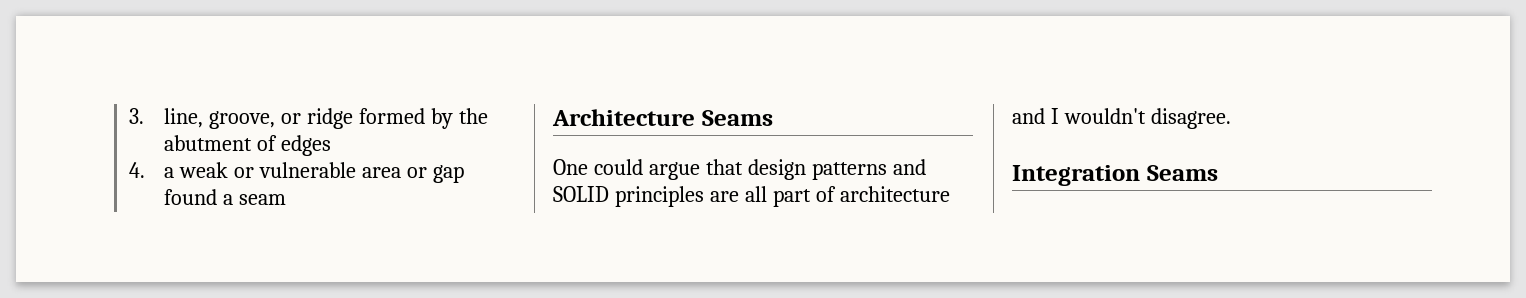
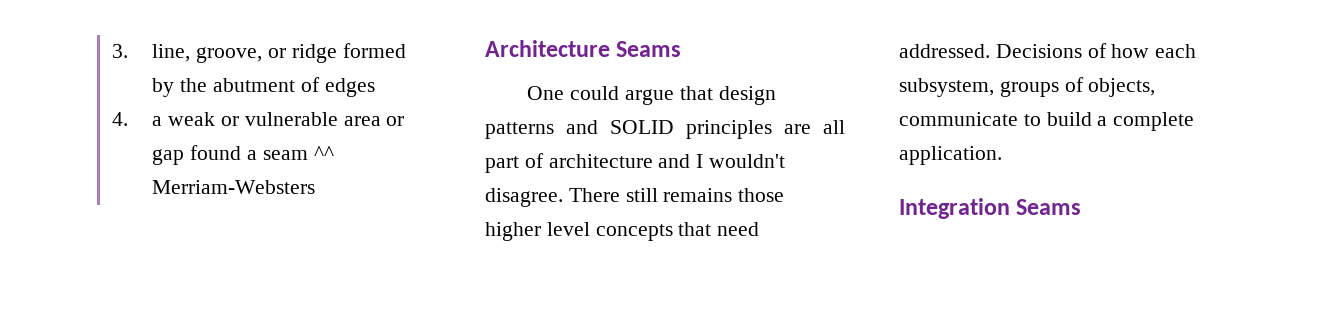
- 4. a weak or vulnerable area or gap found a seam
+ 4. a weak or vulnerable area or gap found a seam ^^ Merriam-Websters
+ There still remains those higher level concepts that need addressed. Decisions of how each subsystem, groups of objects, communicate to build a complete application.

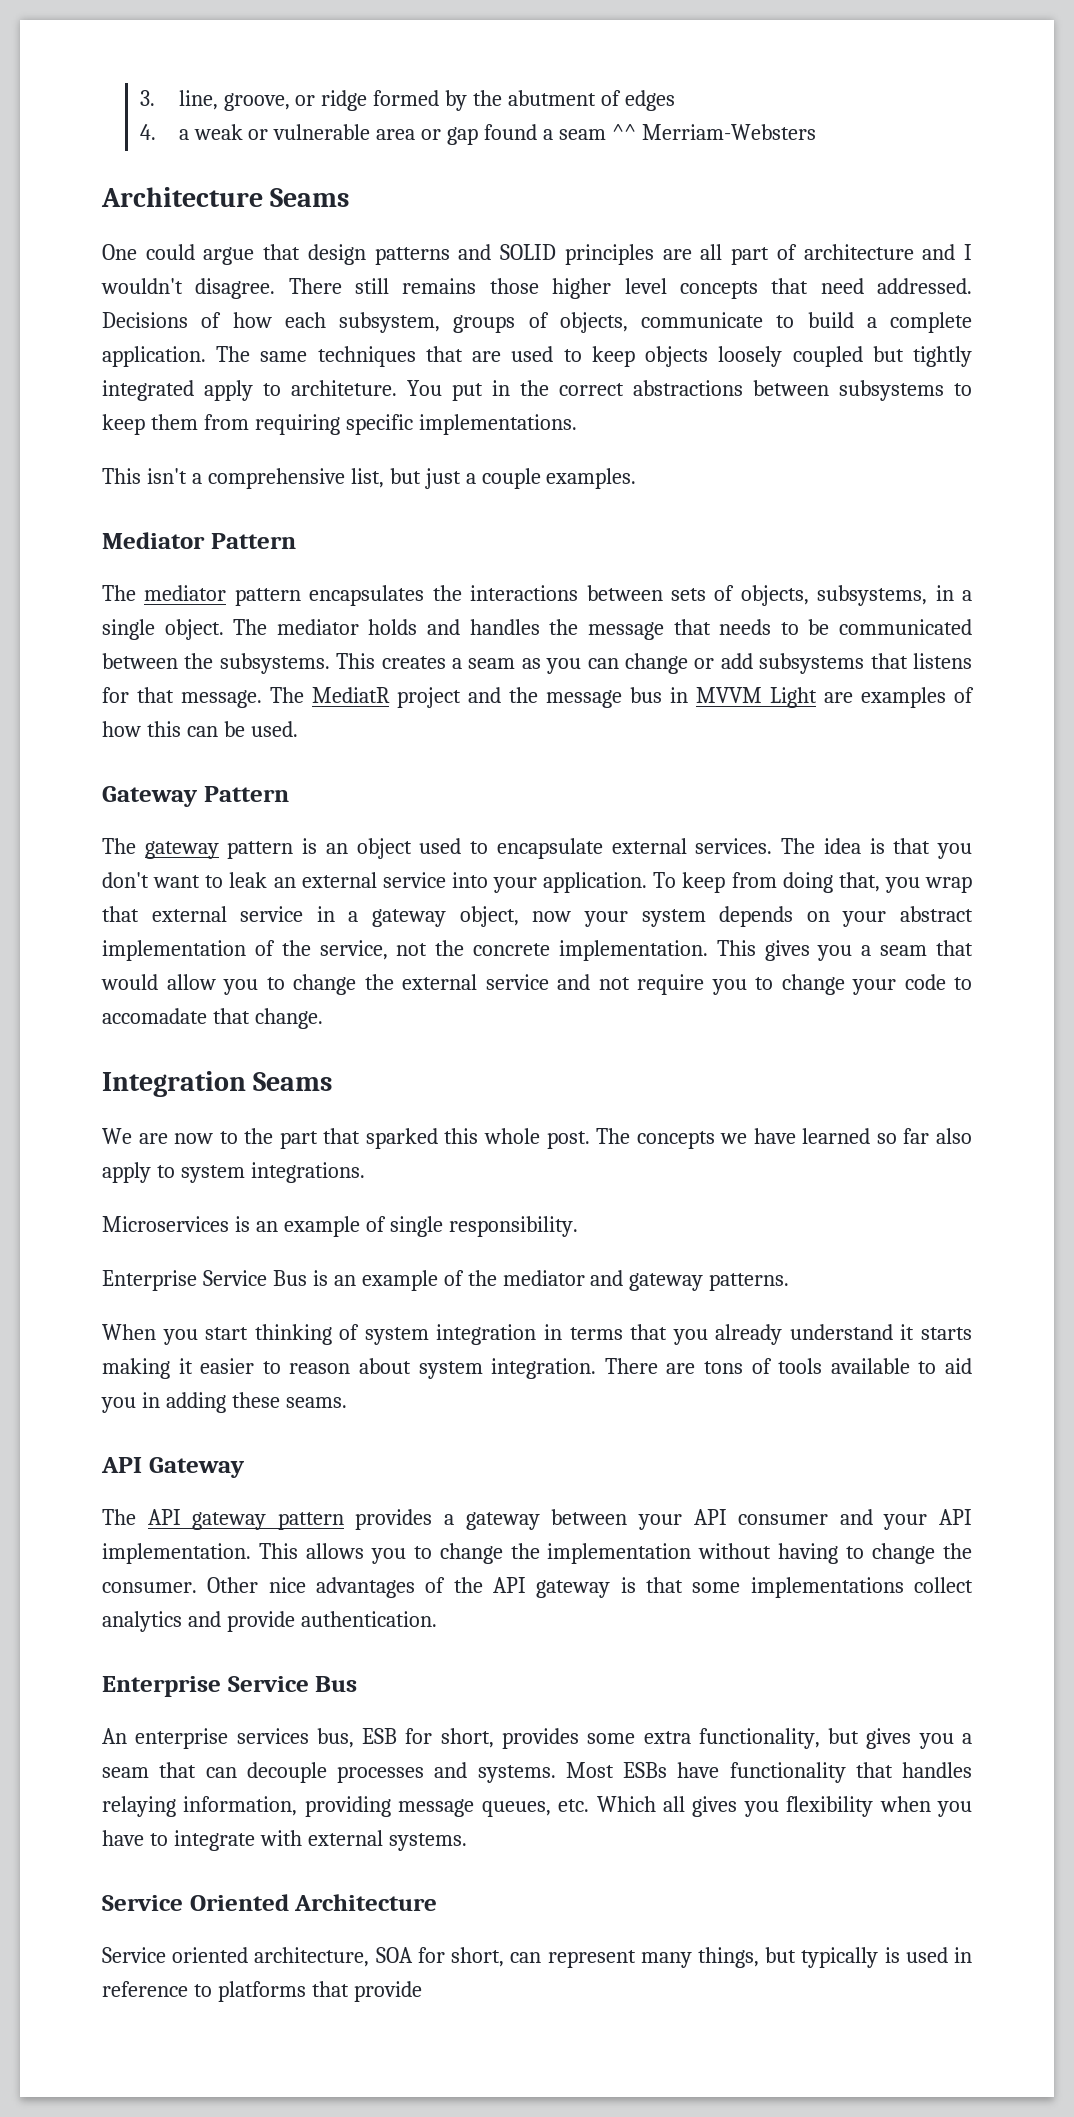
- Decisions of how each subsystem, groups of objects, communicate to build a complete application.
+ Decisions of how each subsystem, groups of objects, communicate to build a complete application. The same techniques that are used to keep objects loosely coupled but tightly integrated apply to architeture. You put in the correct abstractions between subsystems to keep them from requiring specific implementations.
+ This isn't a comprehensive list, but just a couple examples.
+ Mediator Pattern
+ The mediator pattern encapsulates the interactions between sets of objects, subsystems, in a single object. The mediator holds and handles the message that needs to be communicated between the subsystems. This creates a seam as you can change or add subsystems that listens for that message. The MediatR project and the message bus in MVVM Light are examples of how this can be used.
+ Gateway Pattern
+ The gateway pattern is an object used to encapsulate external services. The idea is that you don't want to leak an external service into your application. To keep from doing that, you wrap that external service in a gateway object, now your system depends on your abstract implementation of the service, not the concrete implementation. This gives you a seam that would allow you to change the external service and not require you to change your code to accomadate that change.
  Integration Seams
+ We are now to the part that sparked this whole post. The concepts we have learned so far also apply to system integrations.
+ Microservices is an example of single responsibility.
+ Enterprise Service Bus is an example of the mediator and gateway patterns.
+ When you start thinking of system integration in terms that you already understand it starts making it easier to reason about system integration. There are tons of tools available to aid you in adding these seams.
+ API Gateway
+ The API gateway pattern provides a gateway between your API consumer and your API implementation. This allows you to change the implementation without having to change the consumer. Other nice advantages of the API gateway is that some implementations collect analytics and provide authentication.
+ Enterprise Service Bus
+ An enterprise services bus, ESB for short, provides some extra functionality, but gives you a seam that can decouple processes and systems. Most ESBs have functionality that handles relaying information, providing message queues, etc. Which all gives you flexibility when you have to integrate with external systems.
+ Service Oriented Architecture
+ Service oriented architecture, SOA for short, can represent many things, but typically is used in reference to platforms that provide

